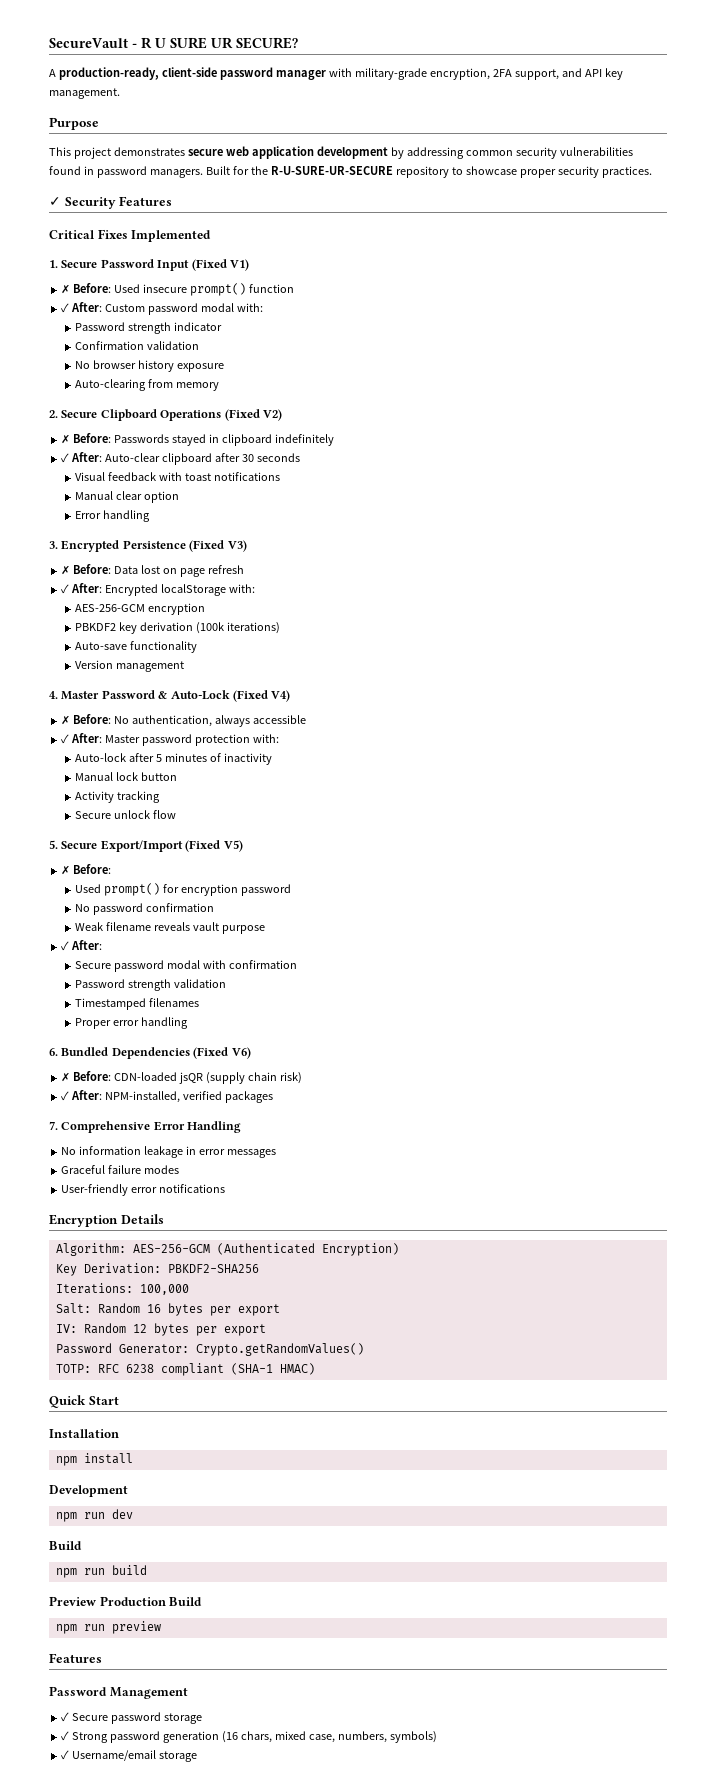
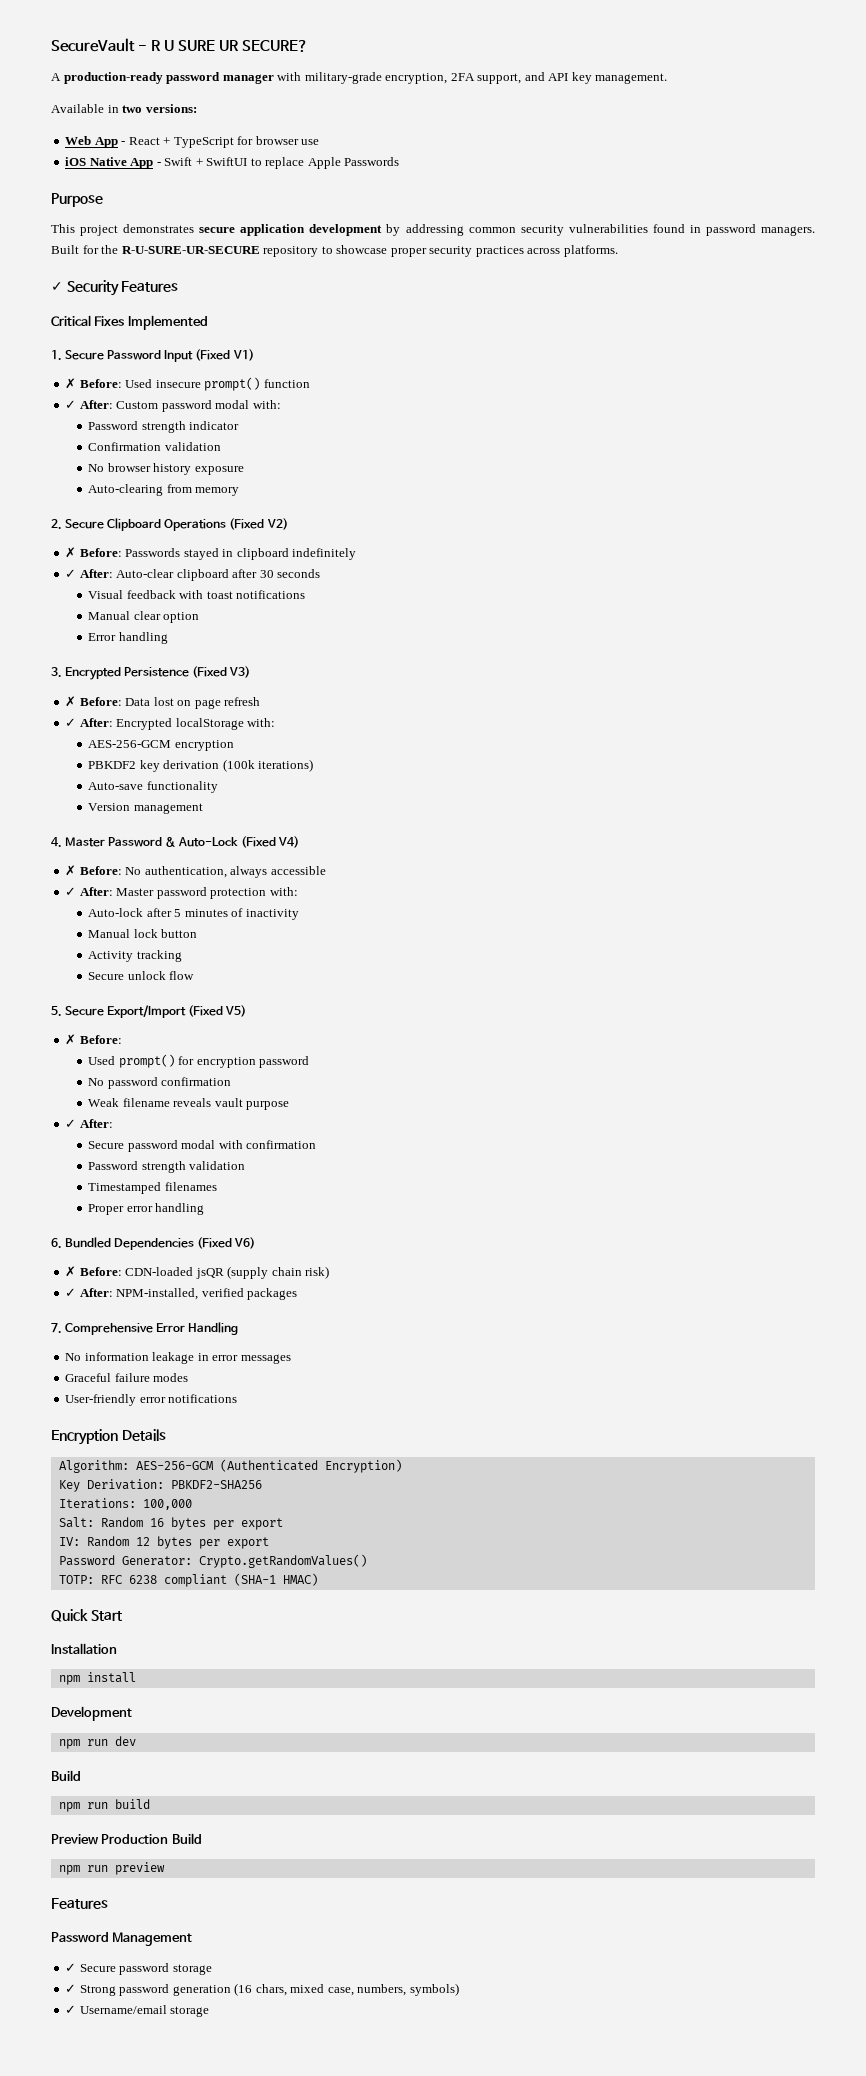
- A production-ready, client-side password manager with military-grade encryption, 2FA support, and API key management.
+ A production-ready password manager with military-grade encryption, 2FA support, and API key management.
+ Available in two versions:
+ Web App - React + TypeScript for browser use
+ iOS Native App - Swift + SwiftUI to replace Apple Passwords
- This project demonstrates secure web application development by addressing common security vulnerabilities found in password managers.
+ This project demonstrates secure application development by addressing common security vulnerabilities found in password managers.
- Built for the R-U-SURE-UR-SECURE repository to showcase proper security practices.
+ Built for the R-U-SURE-UR-SECURE repository to showcase proper security practices across platforms.

